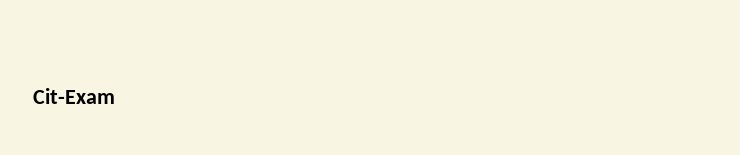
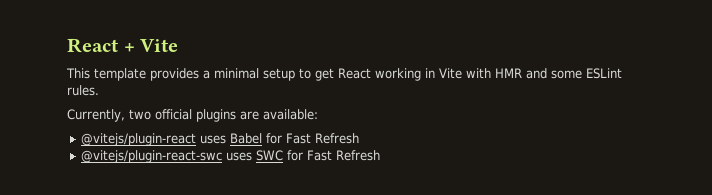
- Cit-Exam
+ React + Vite
+ This template provides a minimal setup to get React working in Vite with HMR and some ESLint rules.
+ Currently, two official plugins are available:
+ @vitejs/plugin-react uses Babel for Fast Refresh
+ @vitejs/plugin-react-swc uses SWC for Fast Refresh

